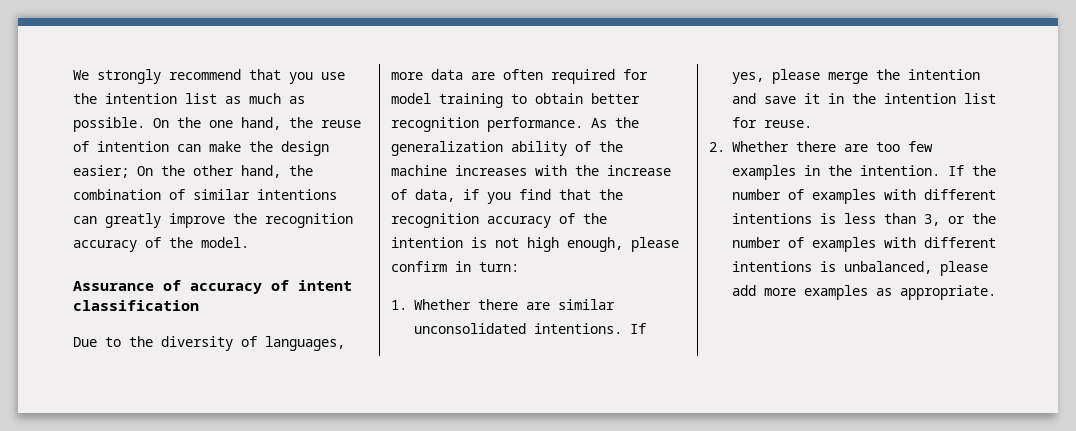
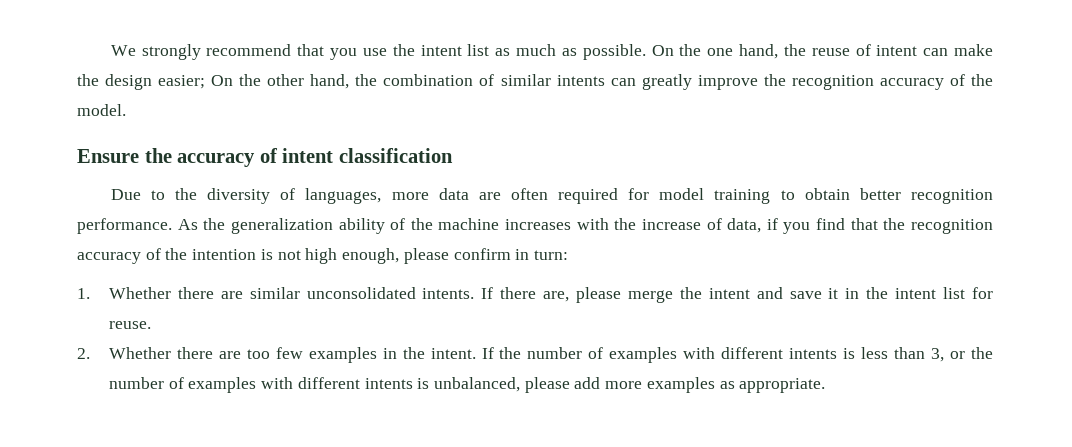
- We strongly recommend that you use the intention list as much as possible.
+ We strongly recommend that you use the intent list as much as possible.
- On the one hand, the reuse of intention can make the design easier; On the other hand, the combination of similar intentions can greatly improve the recognition accuracy of the model.
+ On the one hand, the reuse of intent can make the design easier; On the other hand, the combination of similar intents can greatly improve the recognition accuracy of the model.
- Assurance of accuracy of intent classification
+ Ensure the accuracy of intent classification
- 1. Whether there are similar unconsolidated intentions. If yes, please merge the intention and save it in the intention list for reuse.
+ 1. Whether there are similar unconsolidated intents. If there are, please merge the intent and save it in the intent list for reuse.
- 2. Whether there are too few examples in the intention.
+ 2. Whether there are too few examples in the intent.
- If the number of examples with different intentions is less than 3, or the number of examples with different intentions is unbalanced, please add more examples as appropriate.
+ If the number of examples with different intents is less than 3, or the number of examples with different intents is unbalanced, please add more examples as appropriate.

